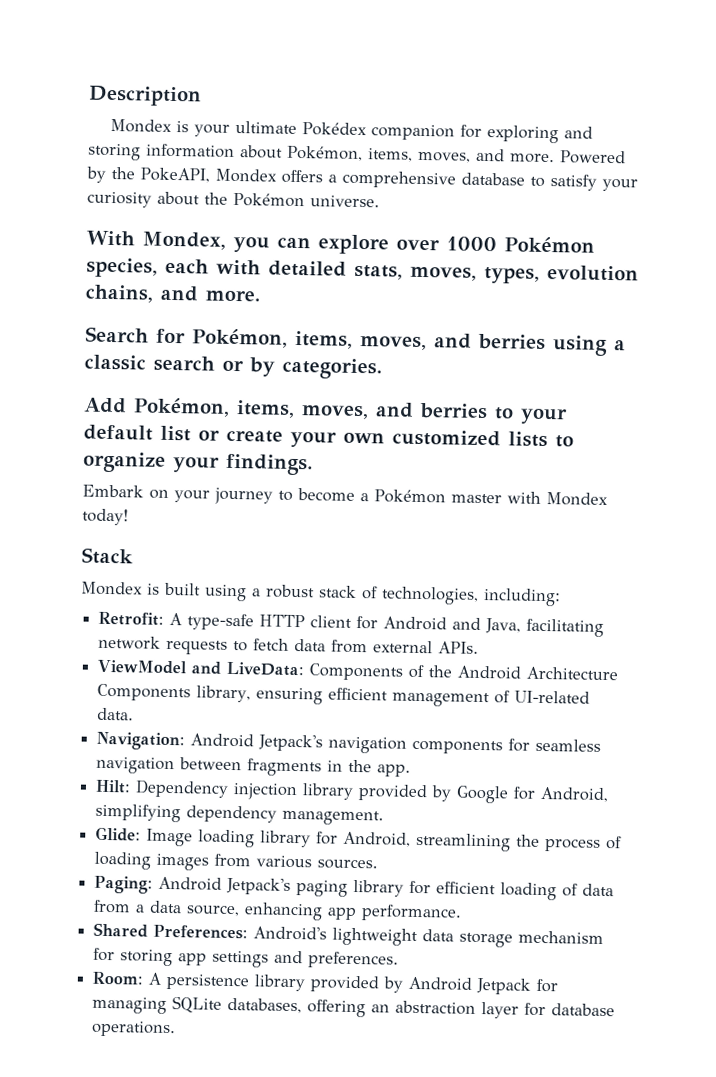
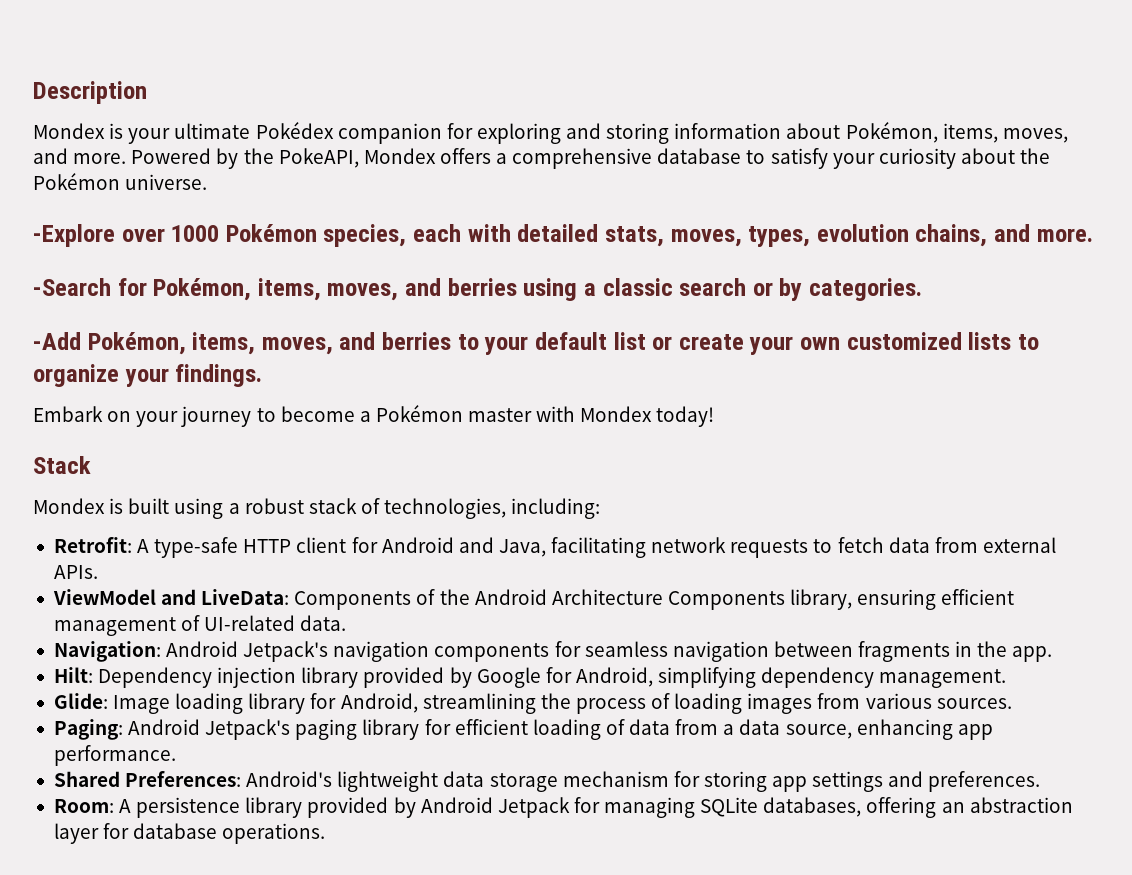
- With Mondex, you can explore over 1000 Pokémon species, each with detailed stats, moves, types, evolution chains, and more.
+ -Explore over 1000 Pokémon species, each with detailed stats, moves, types, evolution chains, and more.
- Search for Pokémon, items, moves, and berries using a classic search or by categories.
+ -Search for Pokémon, items, moves, and berries using a classic search or by categories.
- Add Pokémon, items, moves, and berries to your default list or create your own customized lists to organize your findings.
+ -Add Pokémon, items, moves, and berries to your default list or create your own customized lists to organize your findings.

